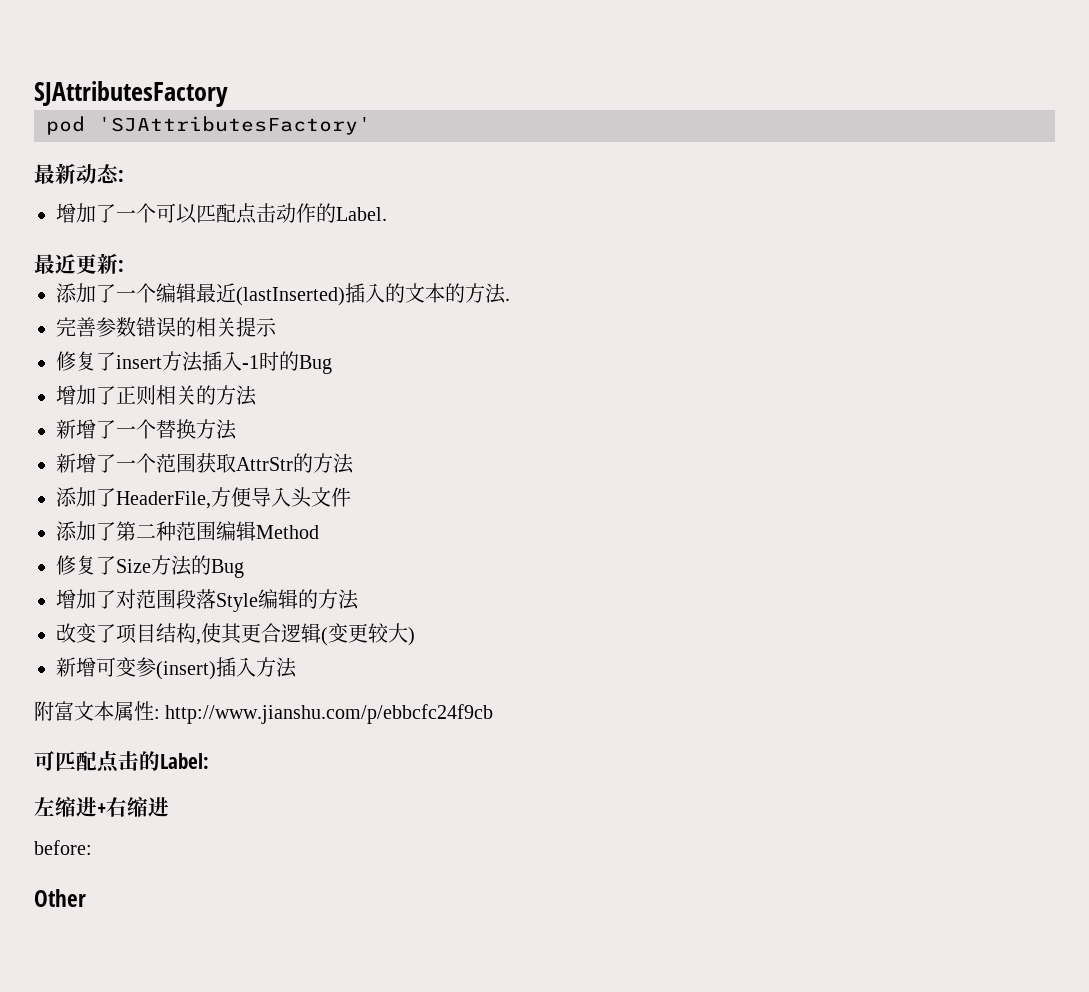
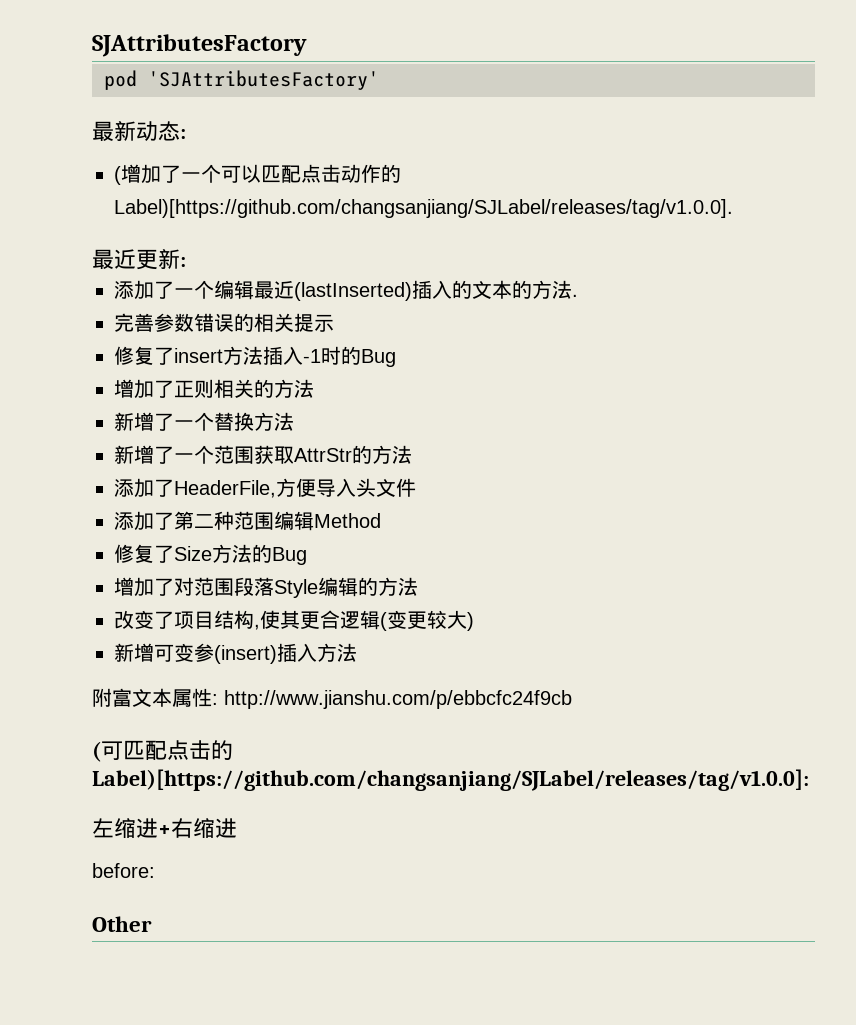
- 增加了一个可以匹配点击动作的Label.
+ (增加了一个可以匹配点击动作的Label)[https://github.com/changsanjiang/SJLabel/releases/tag/v1.0.0].
- 可匹配点击的Label:
+ (可匹配点击的Label)[https://github.com/changsanjiang/SJLabel/releases/tag/v1.0.0]:

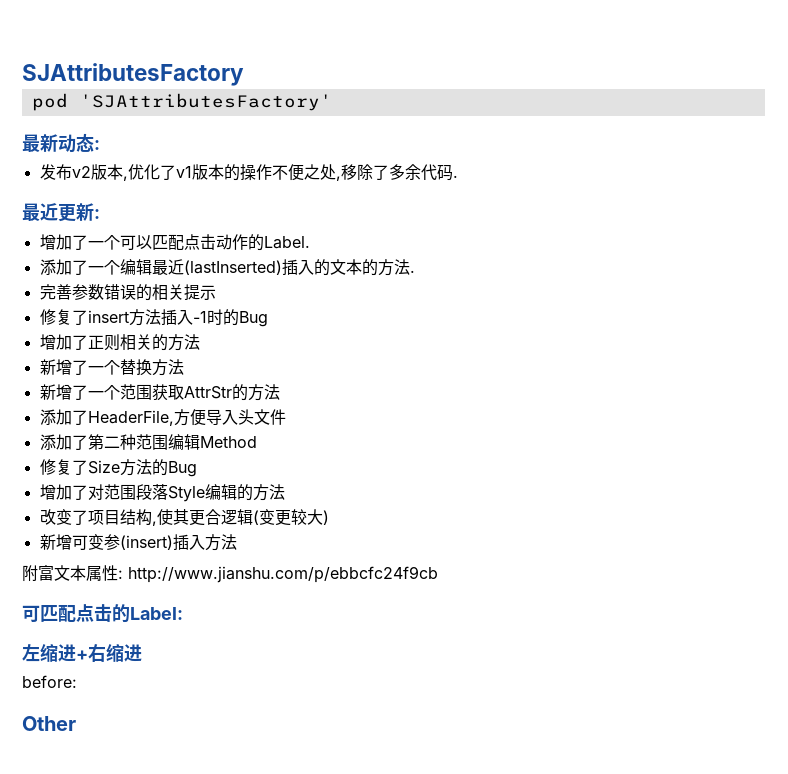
- (增加了一个可以匹配点击动作的Label)[https://github.com/changsanjiang/SJLabel/releases/tag/v1.0.0].
+ 发布v2版本,优化了v1版本的操作不便之处,移除了多余代码.
  最近更新:
+ 增加了一个可以匹配点击动作的Label.
- (可匹配点击的Label)[https://github.com/changsanjiang/SJLabel/releases/tag/v1.0.0]:
+ 可匹配点击的Label:

